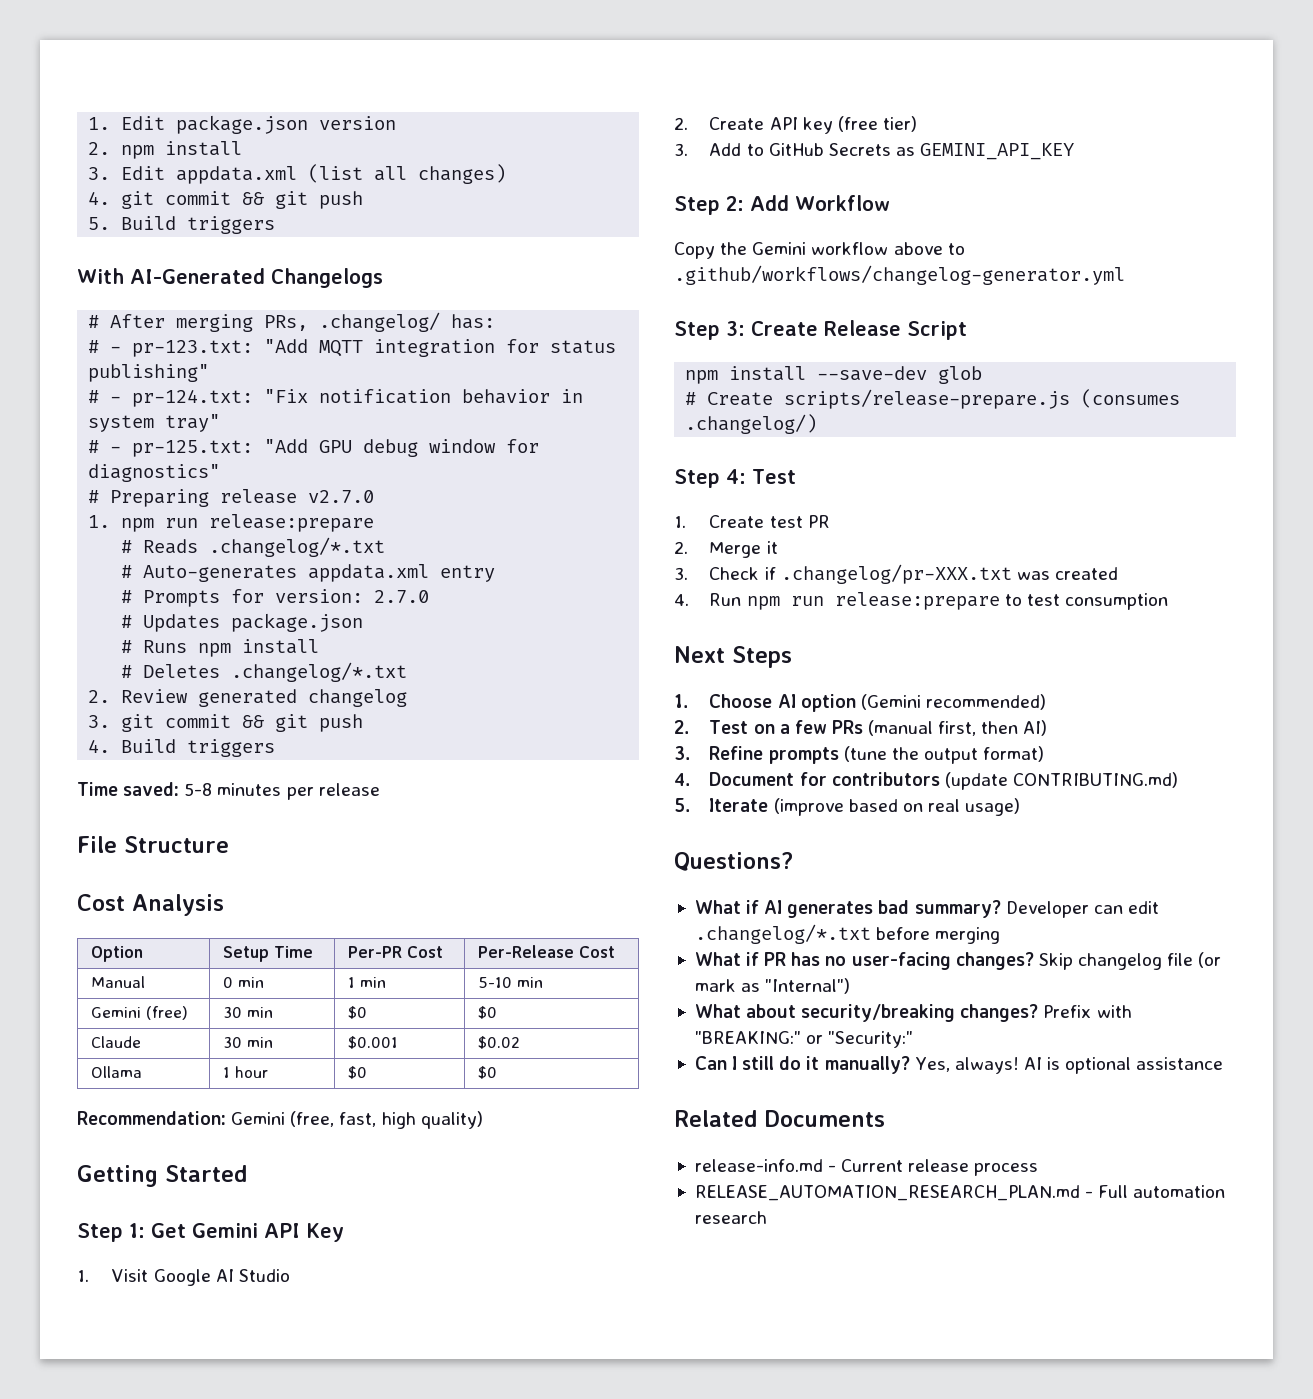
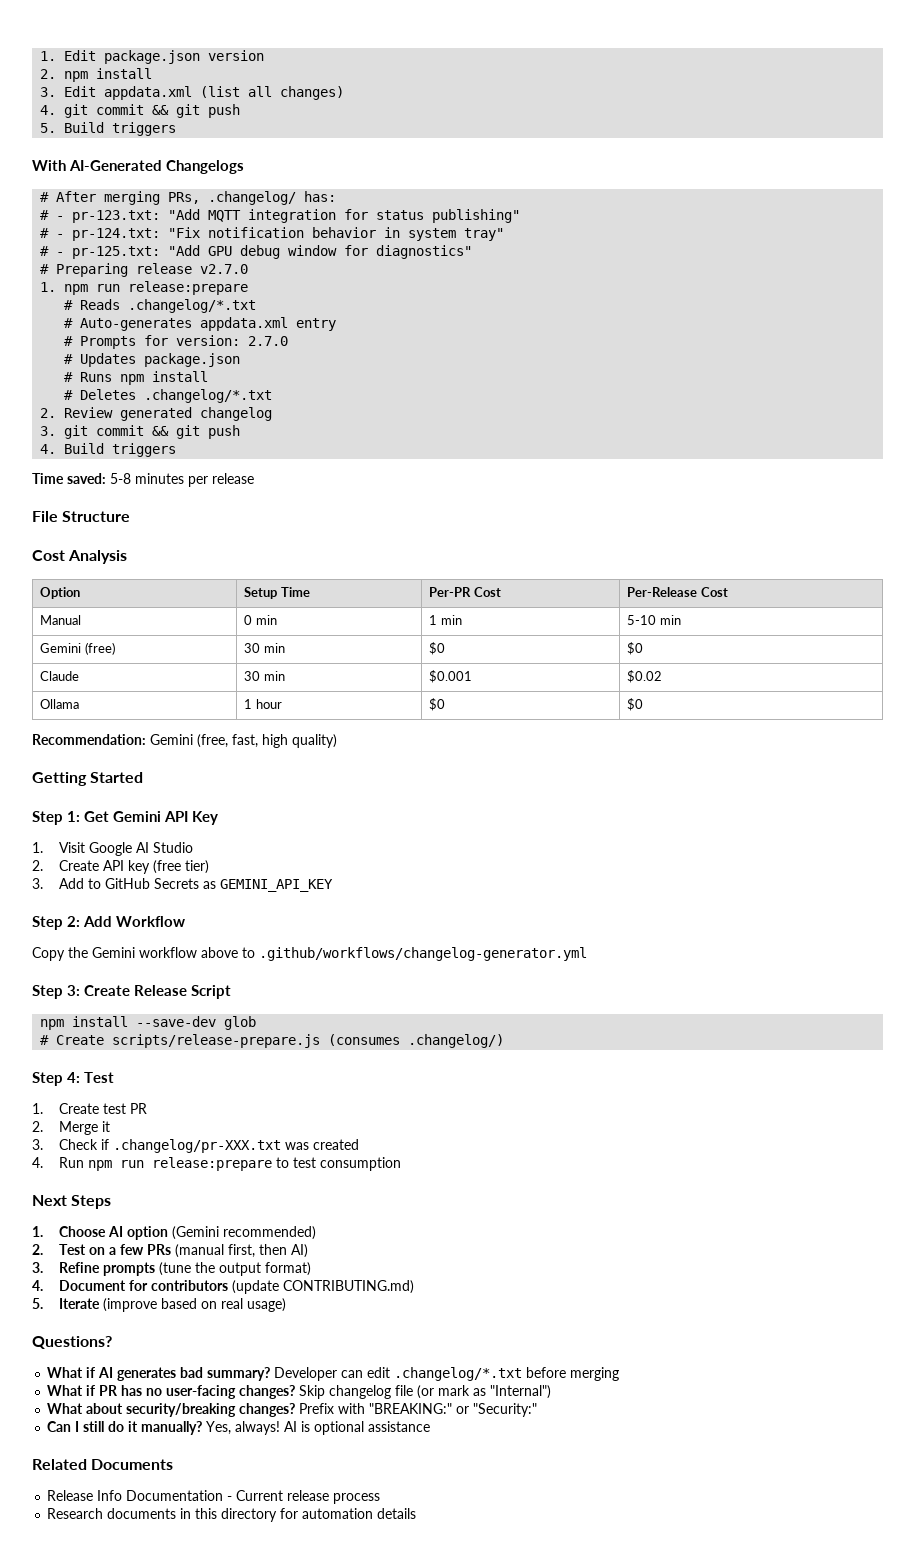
- release-info.md - Current release process
+ Release Info Documentation - Current release process
- RELEASE_AUTOMATION_RESEARCH_PLAN.md - Full automation research
+ Research documents in this directory for automation details

